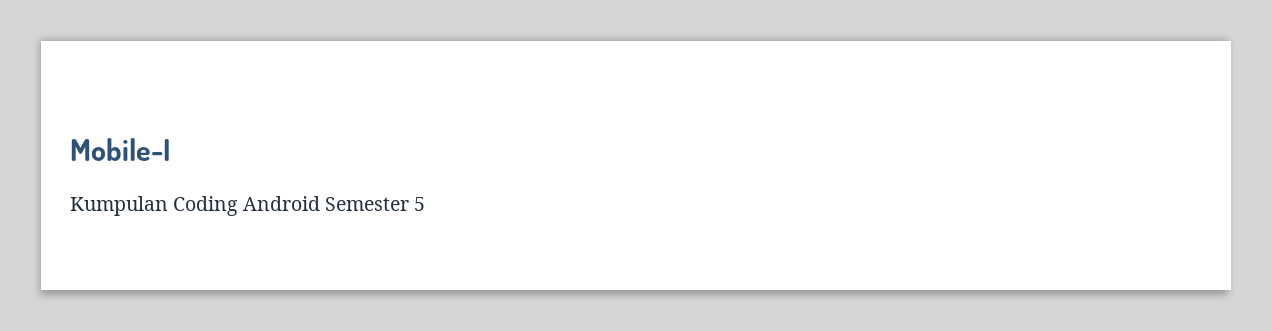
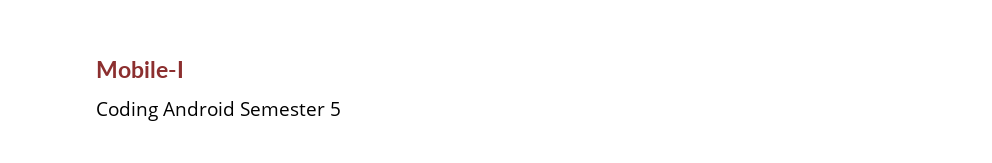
- Kumpulan Coding Android Semester 5
+ Coding Android Semester 5

